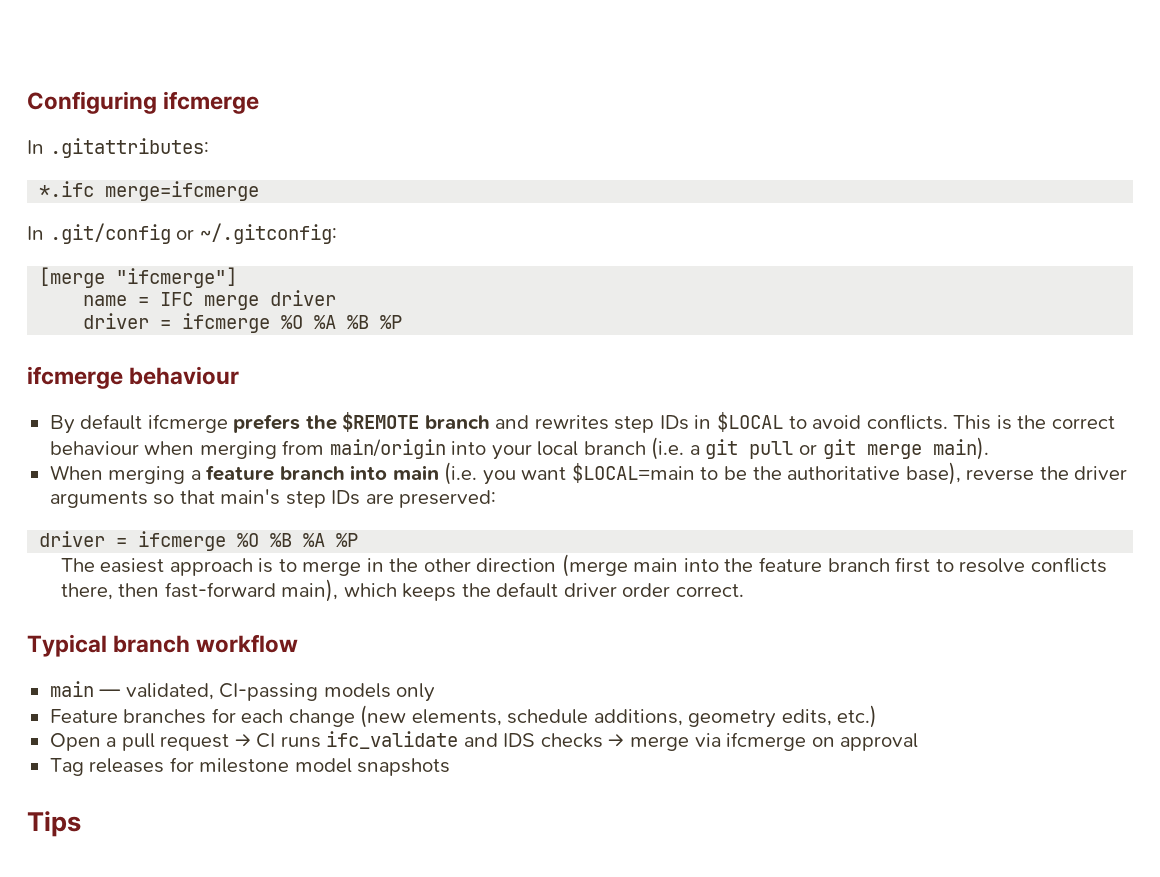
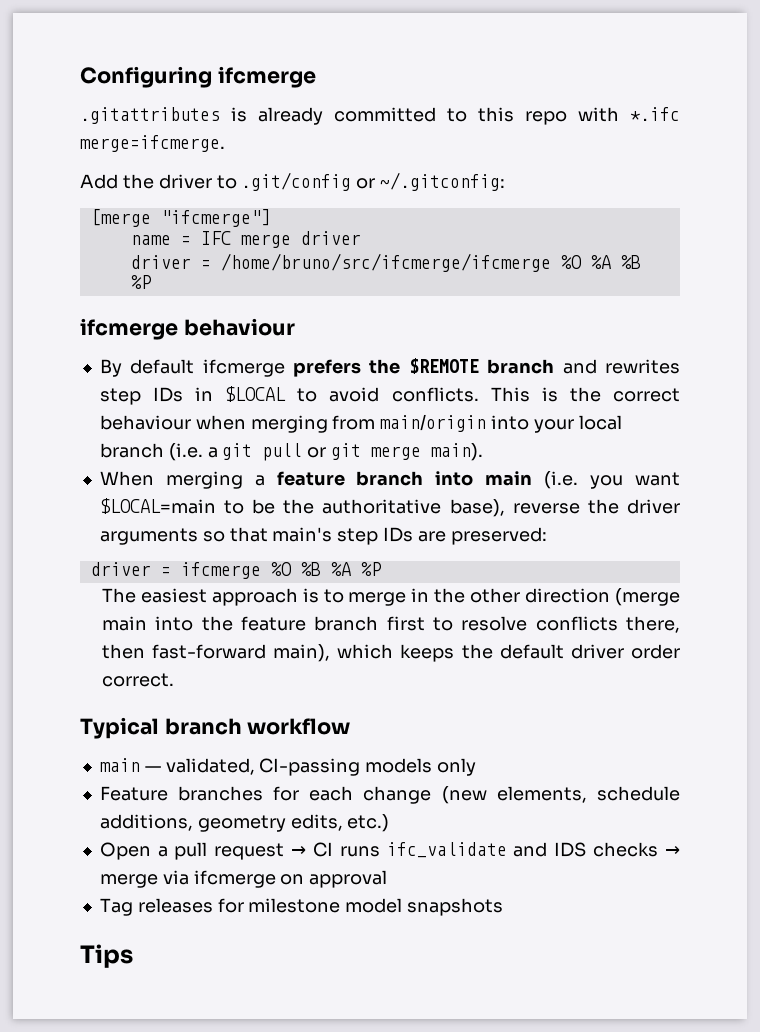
- In .gitattributes:
- *.ifc merge=ifcmerge
- In .git/config or ~/.gitconfig:
+ .gitattributes is already committed to this repo with *.ifc merge=ifcmerge.
+ Add the driver to .git/config or ~/.gitconfig:
- driver = ifcmerge %O %A %B %P
+ driver = /home/bruno/src/ifcmerge/ifcmerge %O %A %B %P

